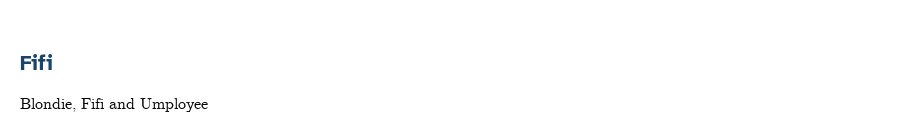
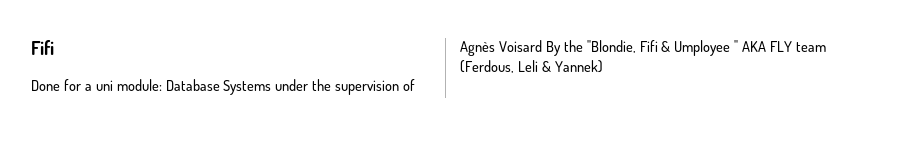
- Blondie, Fifi and Umployee
+ Done for a uni module: Database Systems under the supervision of Agnès Voisard By the "Blondie, Fifi & Umployee " AKA FLY team (Ferdous, Leli & Yannek)

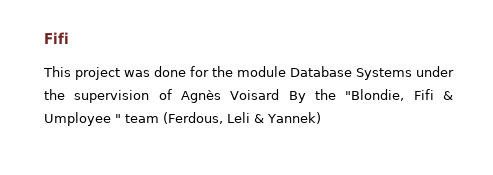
- Done for a uni module: Database Systems under the supervision of Agnès Voisard By the "Blondie, Fifi & Umployee " AKA FLY team (Ferdous, Leli & Yannek)
+ This project was done for the module Database Systems under the supervision of Agnès Voisard By the "Blondie, Fifi & Umployee " team (Ferdous, Leli & Yannek)

